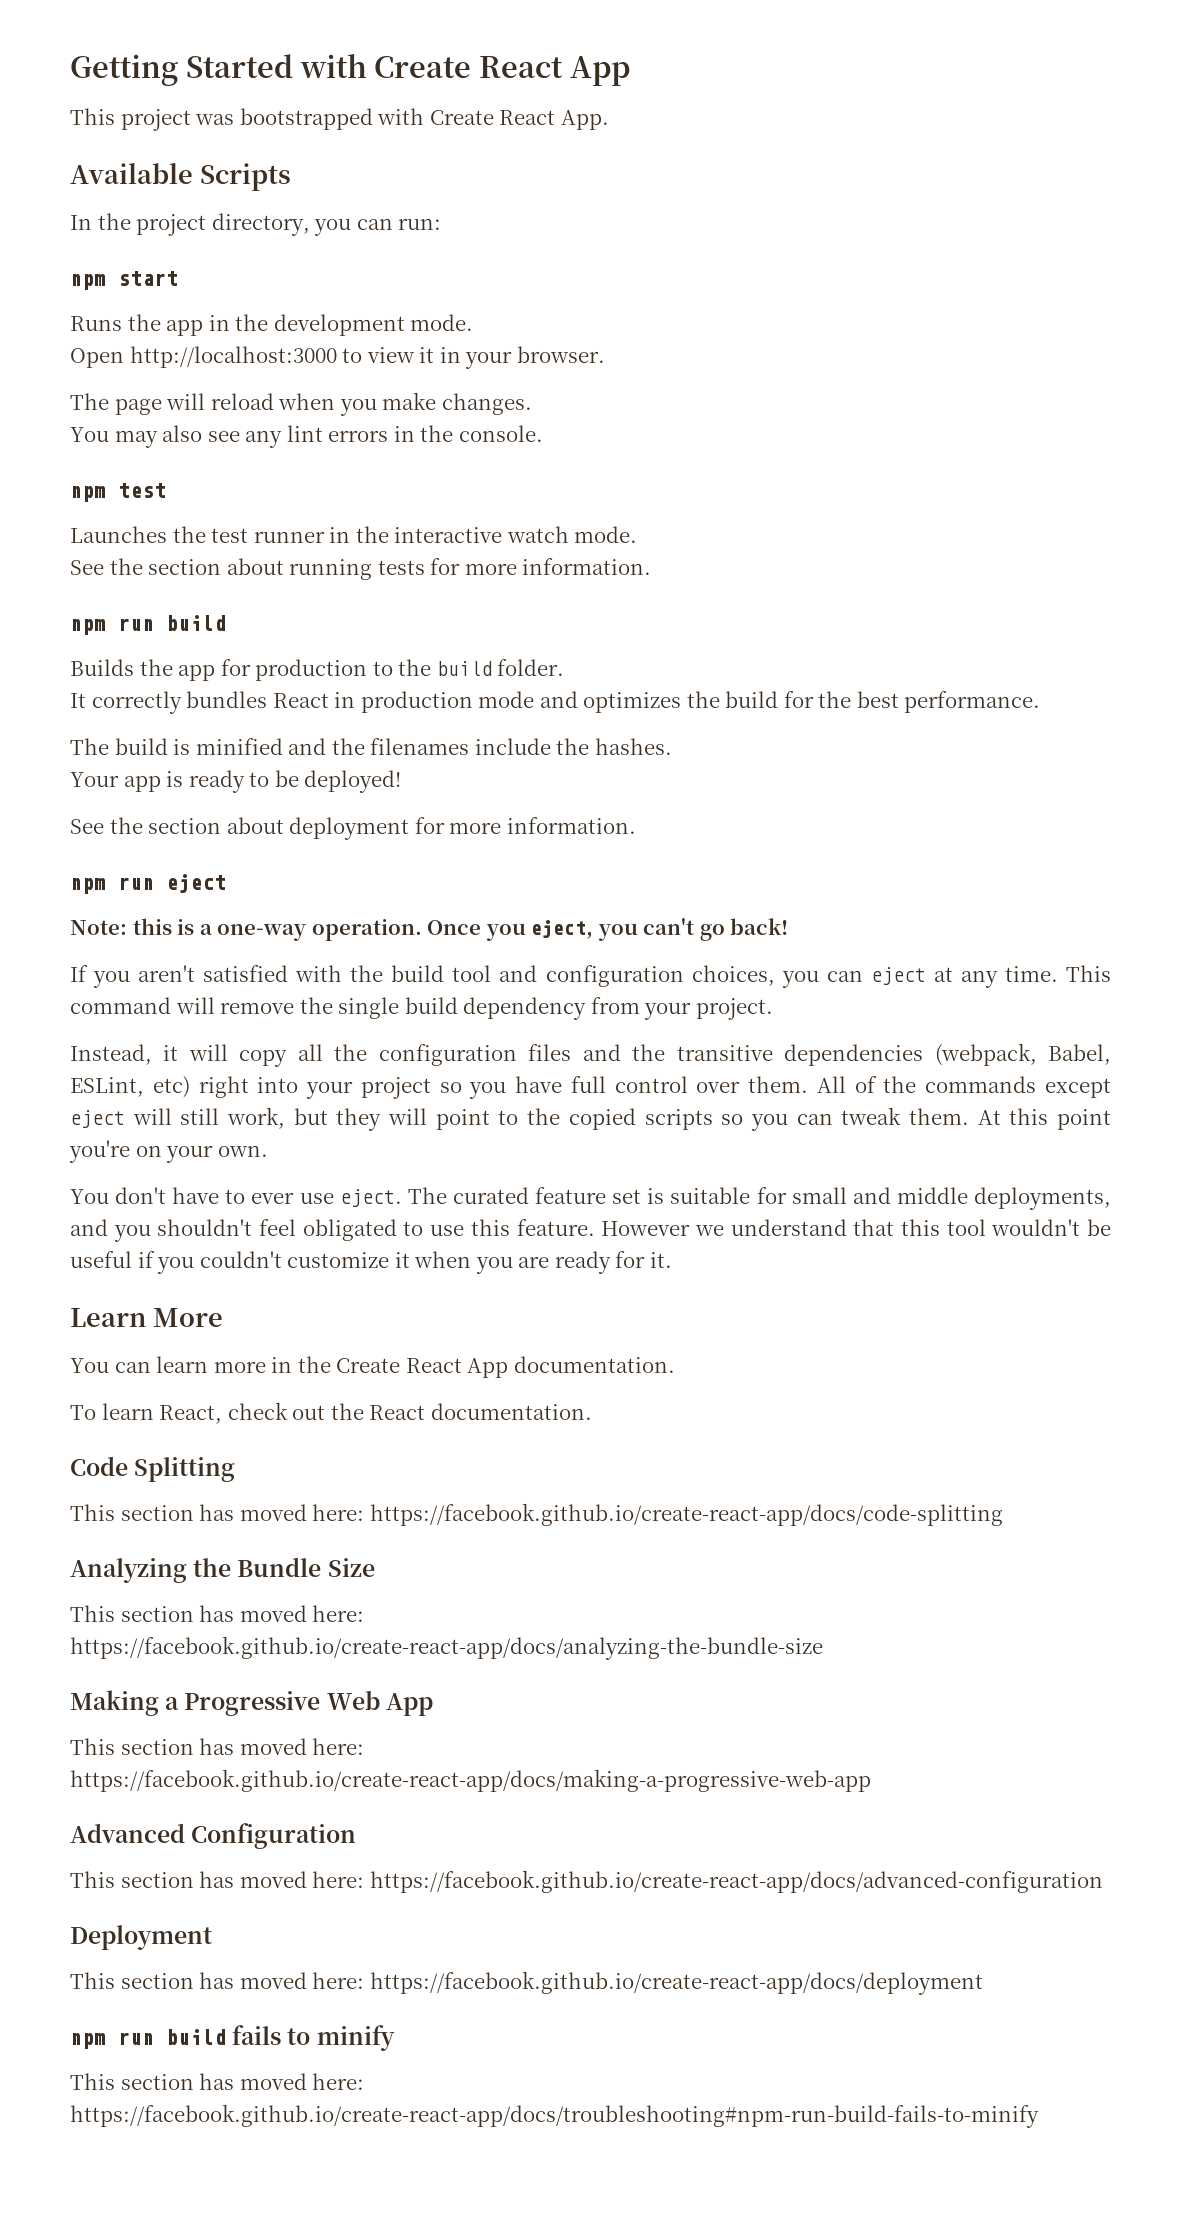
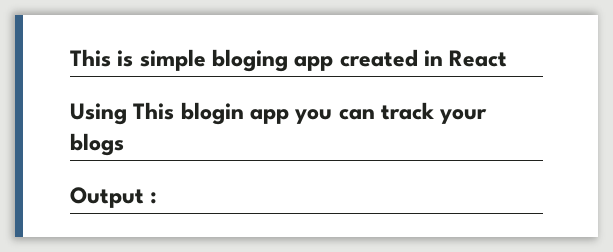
- Getting Started with Create React App
- This project was bootstrapped with Create React App.
- Available Scripts
- In the project directory, you can run:
- npm start
- Runs the app in the development mode.
- Open http://localhost:3000 to view it in your browser.
- The page will reload when you make changes.
- You may also see any lint errors in the console.
- npm test
- Launches the test runner in the interactive watch mode.
- See the section about running tests for more information.
- npm run build
- Builds the app for production to the build folder.
- It correctly bundles React in production mode and optimizes the build for the best performance.
- The build is minified and the filenames include the hashes.
- Your app is ready to be deployed!
- See the section about deployment for more information.
- npm run eject
- Note: this is a one-way operation. Once you eject, you can't go back!
- If you aren't satisfied with the build tool and configuration choices, you can eject at any time. This command will remove the single build dependency from your project.
- Instead, it will copy all the configuration files and the transitive dependencies (webpack, Babel, ESLint, etc) right into your project so you have full control over them. All of the commands except eject will still work, but they will point to the copied scripts so you can tweak them. At this point you're on your own.
- You don't have to ever use eject. The curated feature set is suitable for small and middle deployments, and you shouldn't feel obligated to use this feature. However we understand that this tool wouldn't be useful if you couldn't customize it when you are ready for it.
- Learn More
- You can learn more in the Create React App documentation.
- To learn React, check out the React documentation.
- Code Splitting
- This section has moved here: https://facebook.github.io/create-react-app/docs/code-splitting
- Analyzing the Bundle Size
- This section has moved here: https://facebook.github.io/create-react-app/docs/analyzing-the-bundle-size
- Making a Progressive Web App
- This section has moved here: https://facebook.github.io/create-react-app/docs/making-a-progressive-web-app
- Advanced Configuration
- This section has moved here: https://facebook.github.io/create-react-app/docs/advanced-configuration
- Deployment
- This section has moved here: https://facebook.github.io/create-react-app/docs/deployment
- npm run build fails to minify
- This section has moved here: https://facebook.github.io/create-react-app/docs/troubleshooting#npm-run-build-fails-to-minify
+ This is simple bloging app created in React
+ Using This blogin app you can track your blogs
+ Output :

